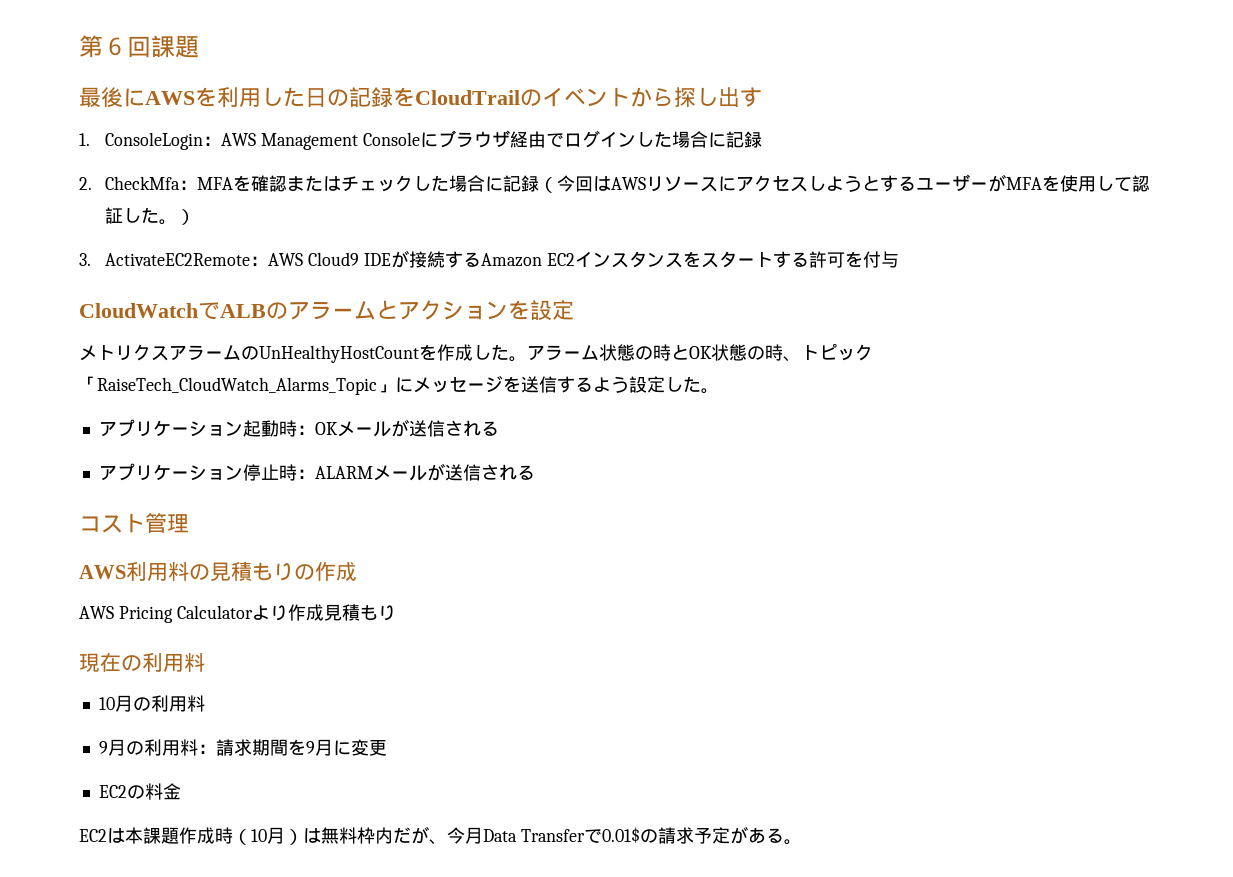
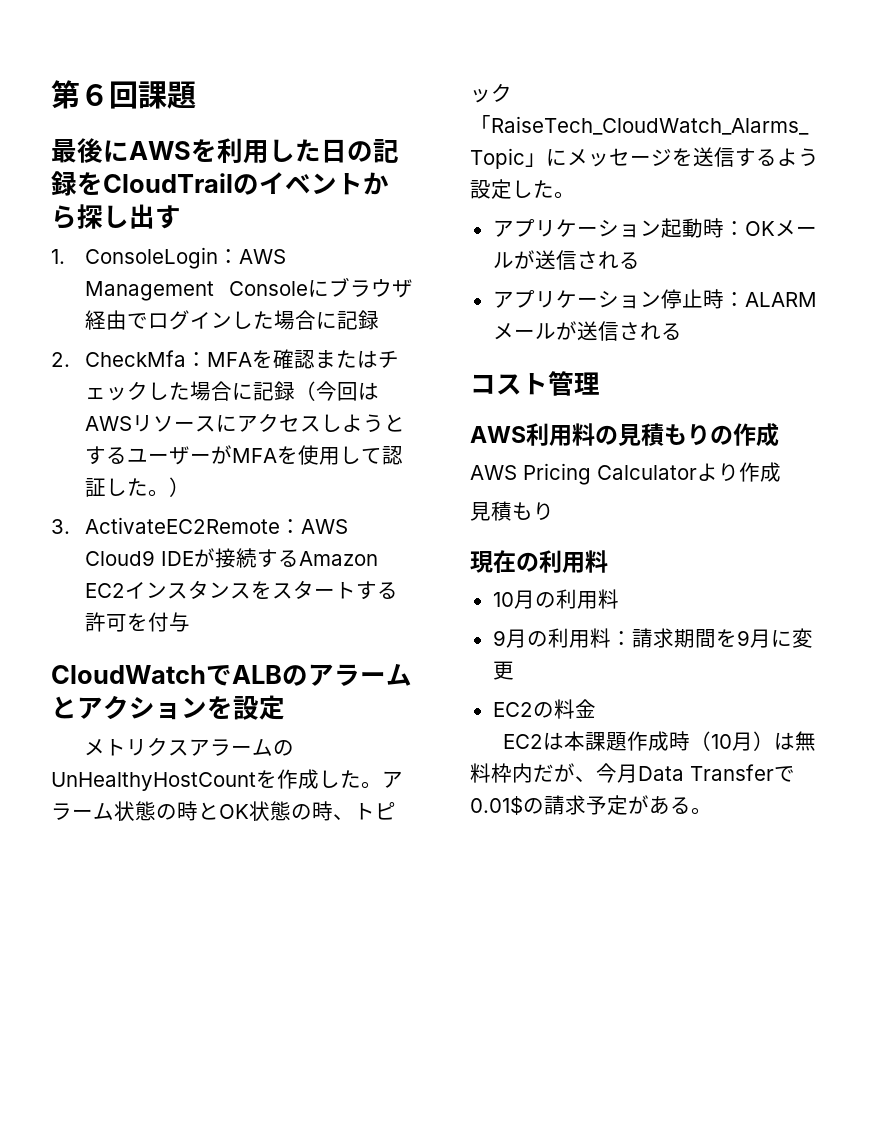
- AWS Pricing Calculatorより作成見積もり
+ AWS Pricing Calculatorより作成
+ 見積もり

